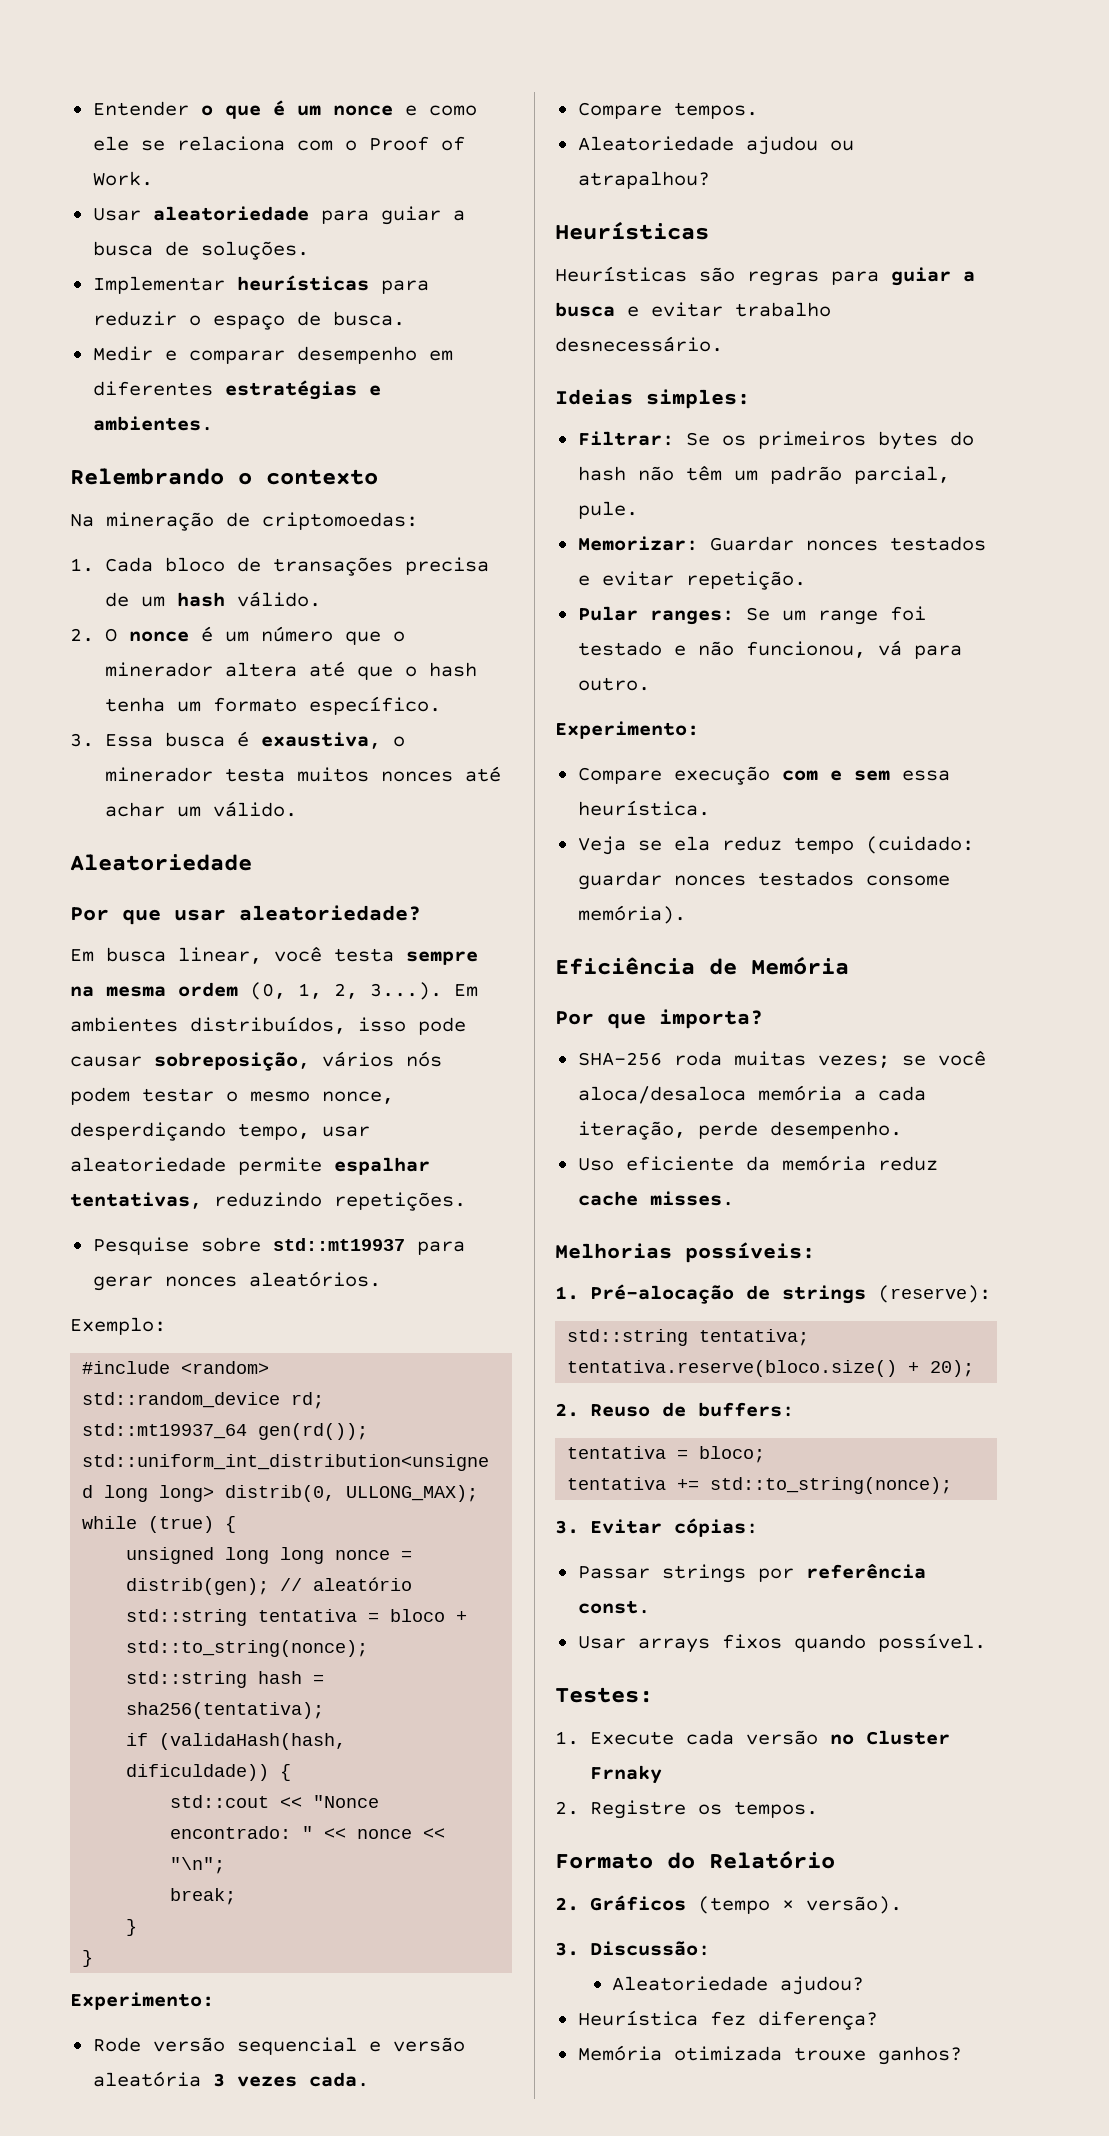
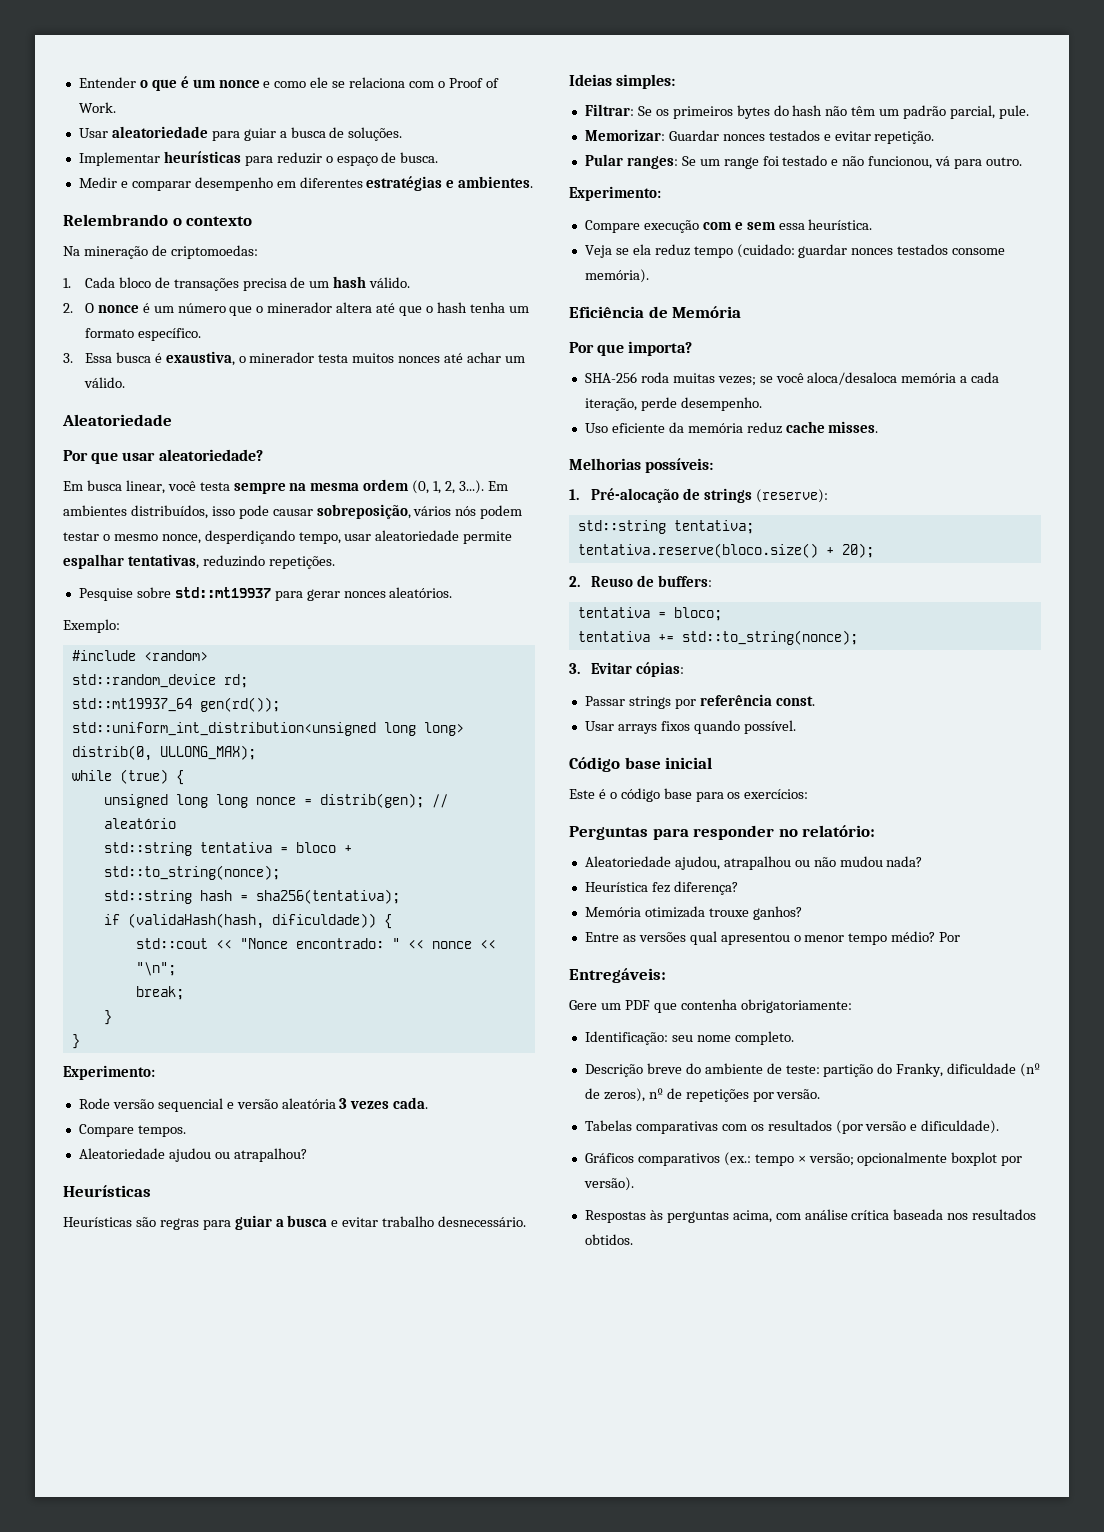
- Testes:
- 1. Execute cada versão no Cluster Frnaky
- 2. Registre os tempos.
- Formato do Relatório
- 2. Gráficos (tempo × versão).
- 3. Discussão:
- Aleatoriedade ajudou?
+ Código base inicial
+ Este é o código base para os exercícios:
+ Perguntas para responder no relatório:
+ Aleatoriedade ajudou, atrapalhou ou não mudou nada?
+ Entre as versões qual apresentou o menor tempo médio? Por
+ Entregáveis:
+ Gere um PDF que contenha obrigatoriamente:
+ Identificação: seu nome completo.
+ Descrição breve do ambiente de teste: partição do Franky, dificuldade (nº de zeros), nº de repetições por versão.
+ Tabelas comparativas com os resultados (por versão e dificuldade).
+ Gráficos comparativos (ex.: tempo × versão; opcionalmente boxplot por versão).
+ Respostas às perguntas acima, com análise crítica baseada nos resultados obtidos.

